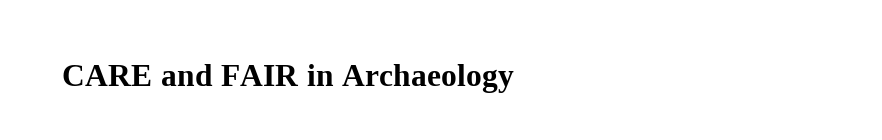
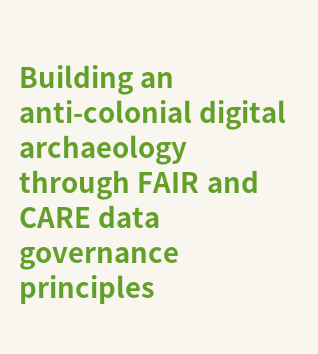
- CARE and FAIR in Archaeology
+ Building an anti-colonial digital archaeology through FAIR and CARE data governance principles

